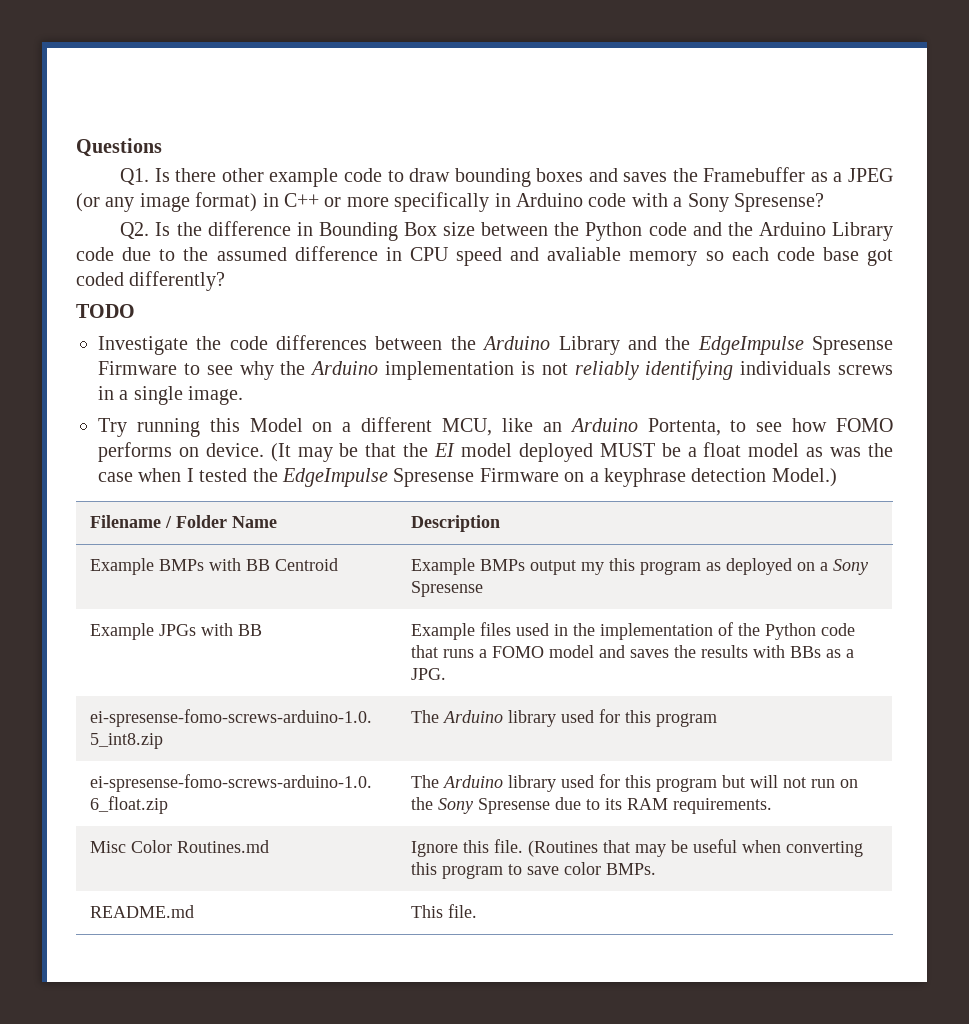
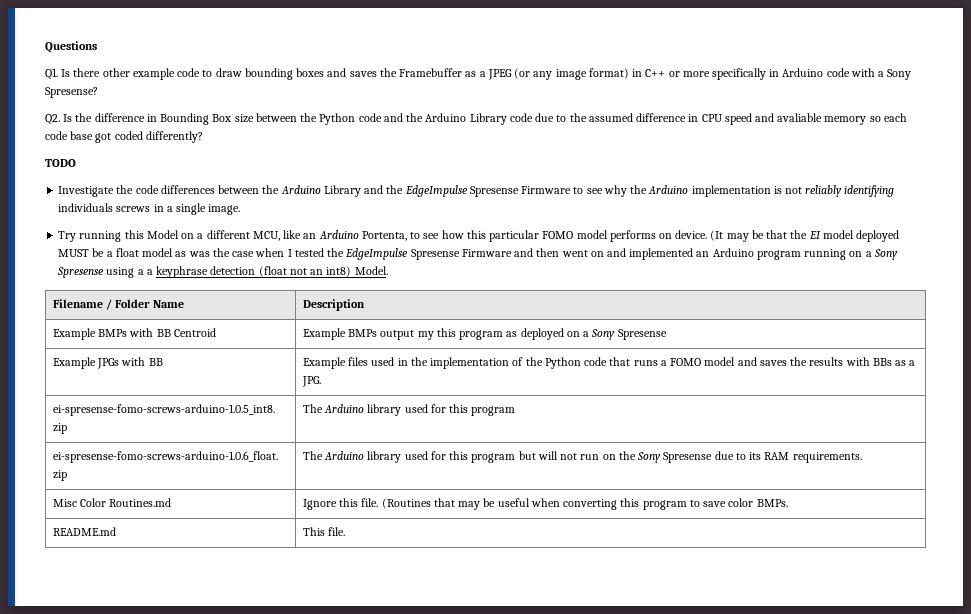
- Try running this Model on a different MCU, like an Arduino Portenta, to see how FOMO performs on device.
+ Try running this Model on a different MCU, like an Arduino Portenta, to see how this particular FOMO model performs on device.
- (It may be that the EI model deployed MUST be a float model as was the case when I tested the EdgeImpulse Spresense Firmware on a keyphrase detection Model.)
+ (It may be that the EI model deployed MUST be a float model as was the case when I tested the EdgeImpulse Spresense Firmware and then went on and implemented an Arduino program running on a Sony Spresense using a a keyphrase detection (float not an int8) Model.

